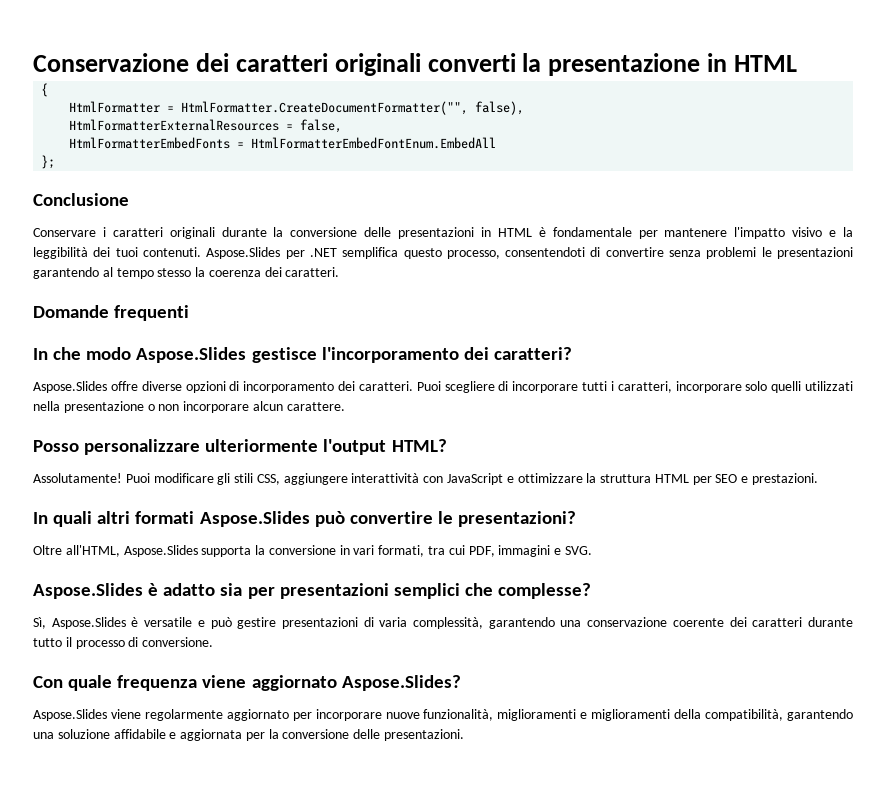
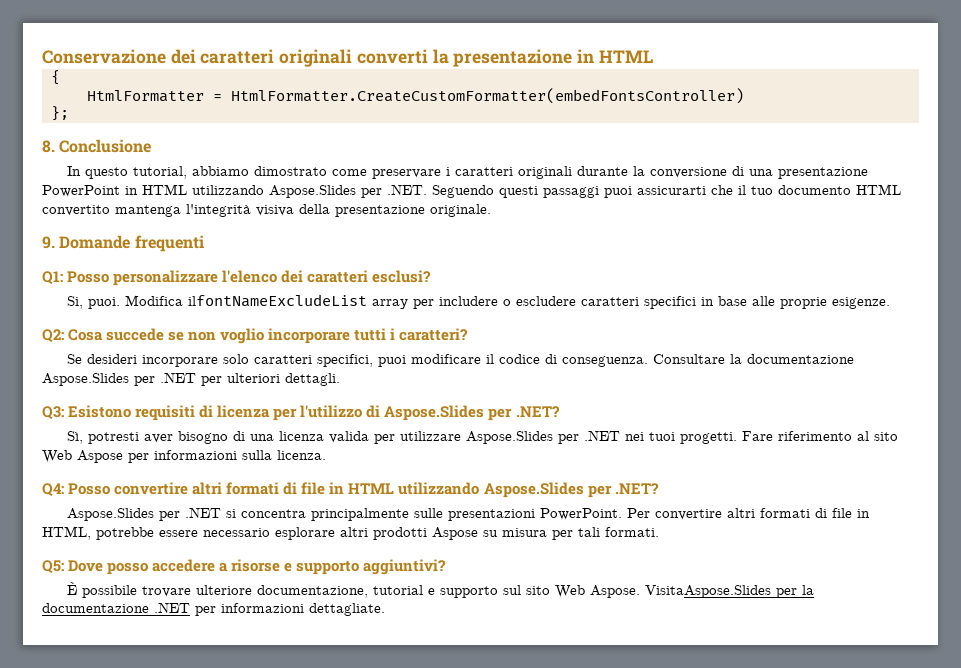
- HtmlFormatter = HtmlFormatter.CreateDocumentFormatter("", false),
- HtmlFormatterExternalResources = false,
- HtmlFormatterEmbedFonts = HtmlFormatterEmbedFontEnum.EmbedAll
+ HtmlFormatter = HtmlFormatter.CreateCustomFormatter(embedFontsController)
- Conclusione
+ 8. Conclusione
- Conservare i caratteri originali durante la conversione delle presentazioni in HTML è fondamentale per mantenere l'impatto visivo e la leggibilità dei tuoi contenuti. Aspose.Slides per .NET semplifica questo processo, consentendoti di convertire senza problemi le presentazioni garantendo al tempo stesso la coerenza dei caratteri.
- Domande frequenti
- In che modo Aspose.Slides gestisce l'incorporamento dei caratteri?
- Aspose.Slides offre diverse opzioni di incorporamento dei caratteri. Puoi scegliere di incorporare tutti i caratteri, incorporare solo quelli utilizzati nella presentazione o non incorporare alcun carattere.
- Posso personalizzare ulteriormente l'output HTML?
- Assolutamente! Puoi modificare gli stili CSS, aggiungere interattività con JavaScript e ottimizzare la struttura HTML per SEO e prestazioni.
- In quali altri formati Aspose.Slides può convertire le presentazioni?
- Oltre all'HTML, Aspose.Slides supporta la conversione in vari formati, tra cui PDF, immagini e SVG.
- Aspose.Slides è adatto sia per presentazioni semplici che complesse?
- Sì, Aspose.Slides è versatile e può gestire presentazioni di varia complessità, garantendo una conservazione coerente dei caratteri durante tutto il processo di conversione.
- Con quale frequenza viene aggiornato Aspose.Slides?
- Aspose.Slides viene regolarmente aggiornato per incorporare nuove funzionalità, miglioramenti e miglioramenti della compatibilità, garantendo una soluzione affidabile e aggiornata per la conversione delle presentazioni.
+ In questo tutorial, abbiamo dimostrato come preservare i caratteri originali durante la conversione di una presentazione PowerPoint in HTML utilizzando Aspose.Slides per .NET. Seguendo questi passaggi puoi assicurarti che il tuo documento HTML convertito mantenga l'integrità visiva della presentazione originale.
+ 9. Domande frequenti
+ Q1: Posso personalizzare l'elenco dei caratteri esclusi?
+ Si, puoi. Modifica ilfontNameExcludeList array per includere o escludere caratteri specifici in base alle proprie esigenze.
+ Q2: Cosa succede se non voglio incorporare tutti i caratteri?
+ Se desideri incorporare solo caratteri specifici, puoi modificare il codice di conseguenza. Consultare la documentazione Aspose.Slides per .NET per ulteriori dettagli.
+ Q3: Esistono requisiti di licenza per l'utilizzo di Aspose.Slides per .NET?
+ Sì, potresti aver bisogno di una licenza valida per utilizzare Aspose.Slides per .NET nei tuoi progetti. Fare riferimento al sito Web Aspose per informazioni sulla licenza.
+ Q4: Posso convertire altri formati di file in HTML utilizzando Aspose.Slides per .NET?
+ Aspose.Slides per .NET si concentra principalmente sulle presentazioni PowerPoint. Per convertire altri formati di file in HTML, potrebbe essere necessario esplorare altri prodotti Aspose su misura per tali formati.
+ Q5: Dove posso accedere a risorse e supporto aggiuntivi?
+ È possibile trovare ulteriore documentazione, tutorial e supporto sul sito Web Aspose. VisitaAspose.Slides per la documentazione .NET per informazioni dettagliate.

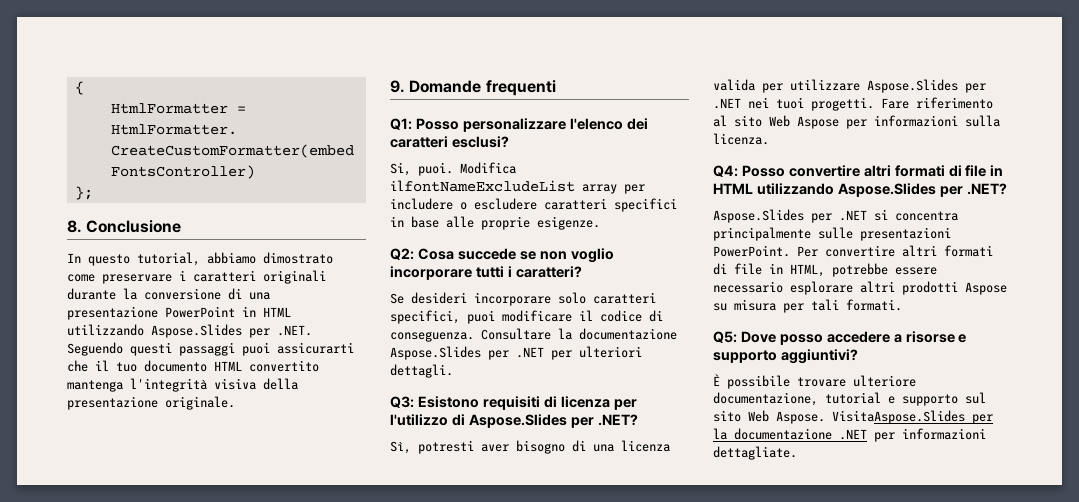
- Conservazione dei caratteri originali converti la presentazione in HTML

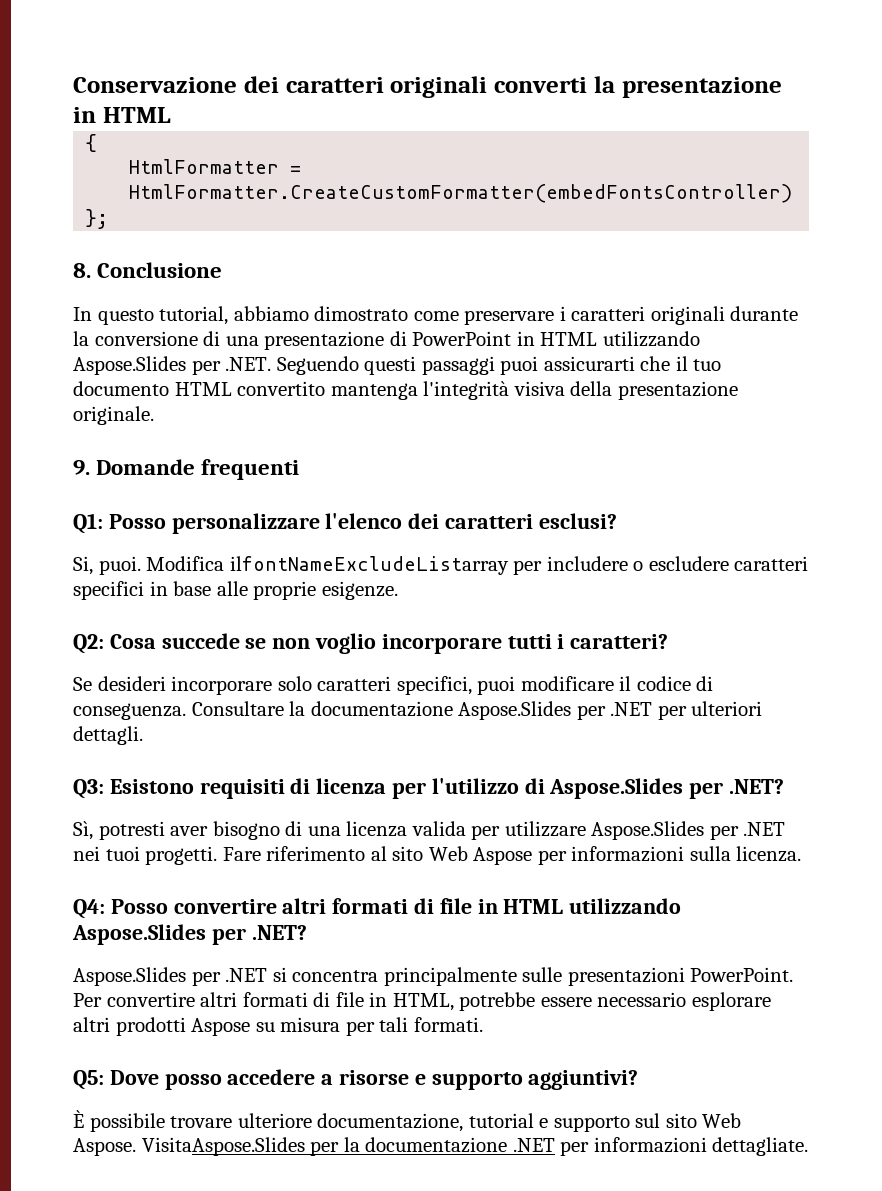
+ Conservazione dei caratteri originali converti la presentazione in HTML
- In questo tutorial, abbiamo dimostrato come preservare i caratteri originali durante la conversione di una presentazione PowerPoint in HTML utilizzando Aspose.Slides per .NET. Seguendo questi passaggi puoi assicurarti che il tuo documento HTML convertito mantenga l'integrità visiva della presentazione originale.
+ In questo tutorial, abbiamo dimostrato come preservare i caratteri originali durante la conversione di una presentazione di PowerPoint in HTML utilizzando Aspose.Slides per .NET. Seguendo questi passaggi puoi assicurarti che il tuo documento HTML convertito mantenga l'integrità visiva della presentazione originale.
- Modifica ilfontNameExcludeList array per includere o escludere caratteri specifici in base alle proprie esigenze.
+ Modifica ilfontNameExcludeListarray per includere o escludere caratteri specifici in base alle proprie esigenze.

